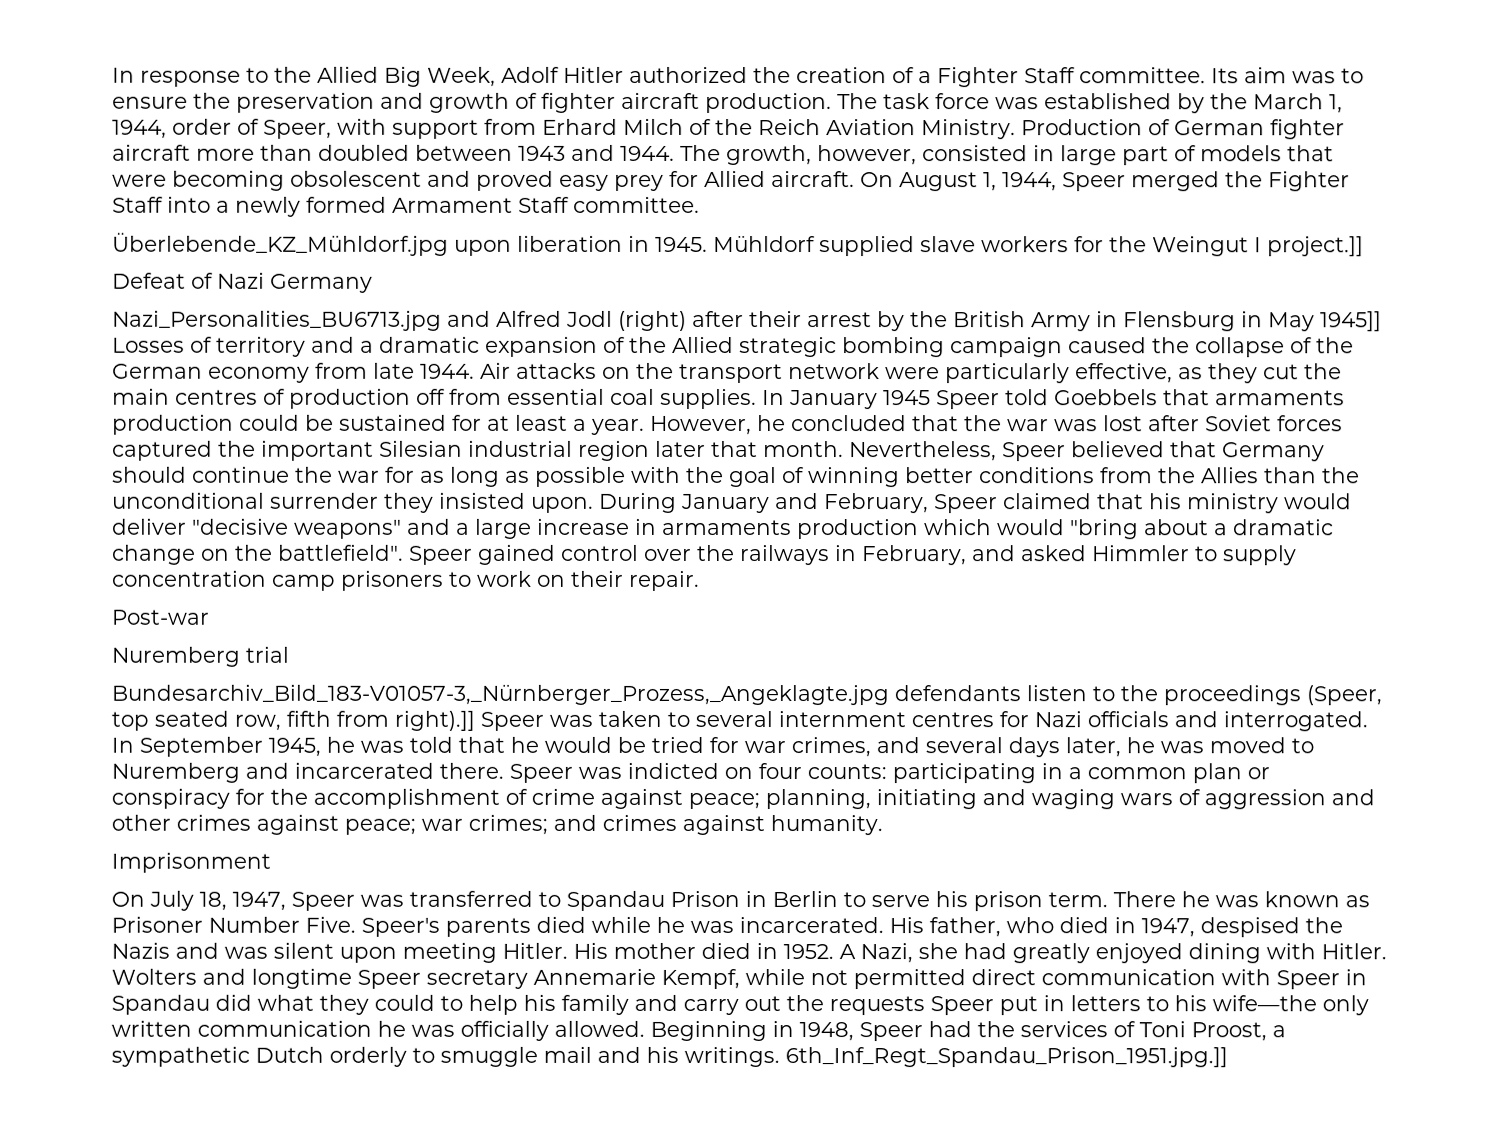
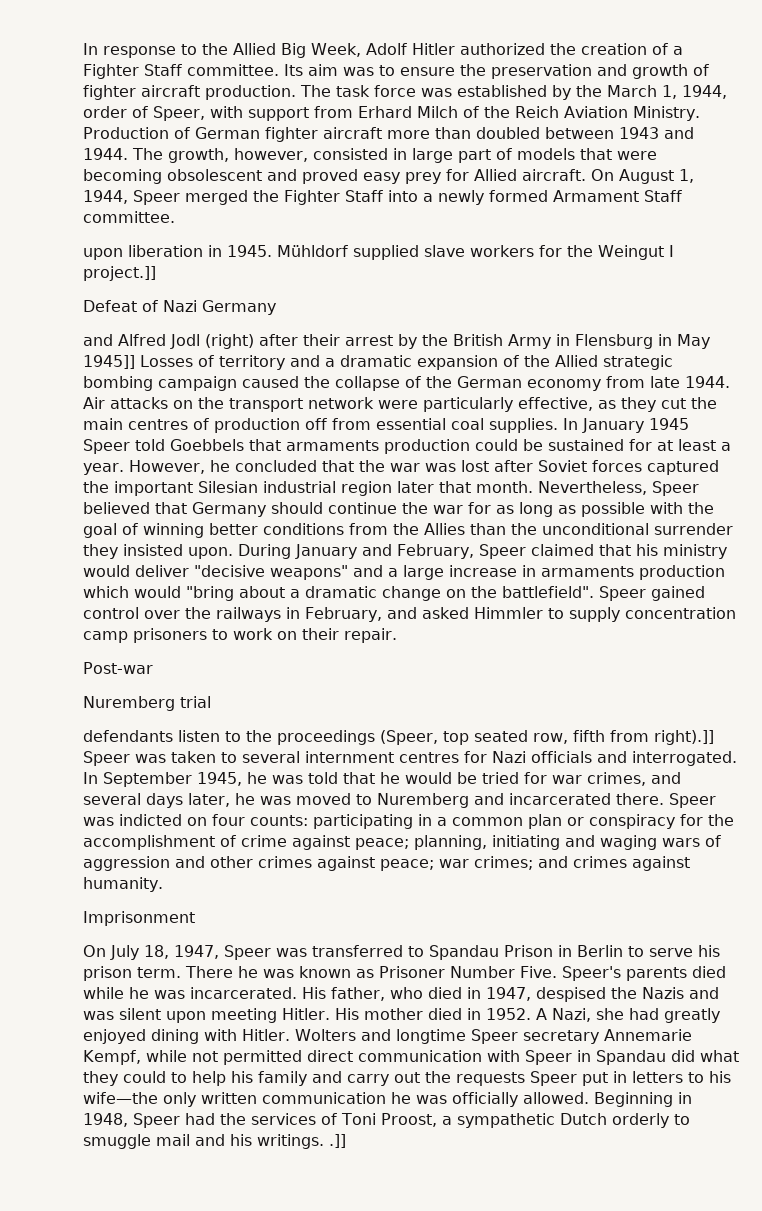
- Überlebende_KZ_Mühldorf.jpg upon liberation in 1945.
+ upon liberation in 1945.
- Nazi_Personalities_BU6713.jpg and Alfred Jodl (right) after their arrest by the British Army in Flensburg in May 1945]] Losses of territory and a dramatic expansion of the Allied strategic bombing campaign caused the collapse of the German economy from late 1944.
+ and Alfred Jodl (right) after their arrest by the British Army in Flensburg in May 1945]] Losses of territory and a dramatic expansion of the Allied strategic bombing campaign caused the collapse of the German economy from late 1944.
- Bundesarchiv_Bild_183-V01057-3,_Nürnberger_Prozess,_Angeklagte.jpg defendants listen to the proceedings (Speer, top seated row, fifth from right).]]
+ defendants listen to the proceedings (Speer, top seated row, fifth from right).]]
- Beginning in 1948, Speer had the services of Toni Proost, a sympathetic Dutch orderly to smuggle mail and his writings. 6th_Inf_Regt_Spandau_Prison_1951.jpg.]]
+ Beginning in 1948, Speer had the services of Toni Proost, a sympathetic Dutch orderly to smuggle mail and his writings. .]]

